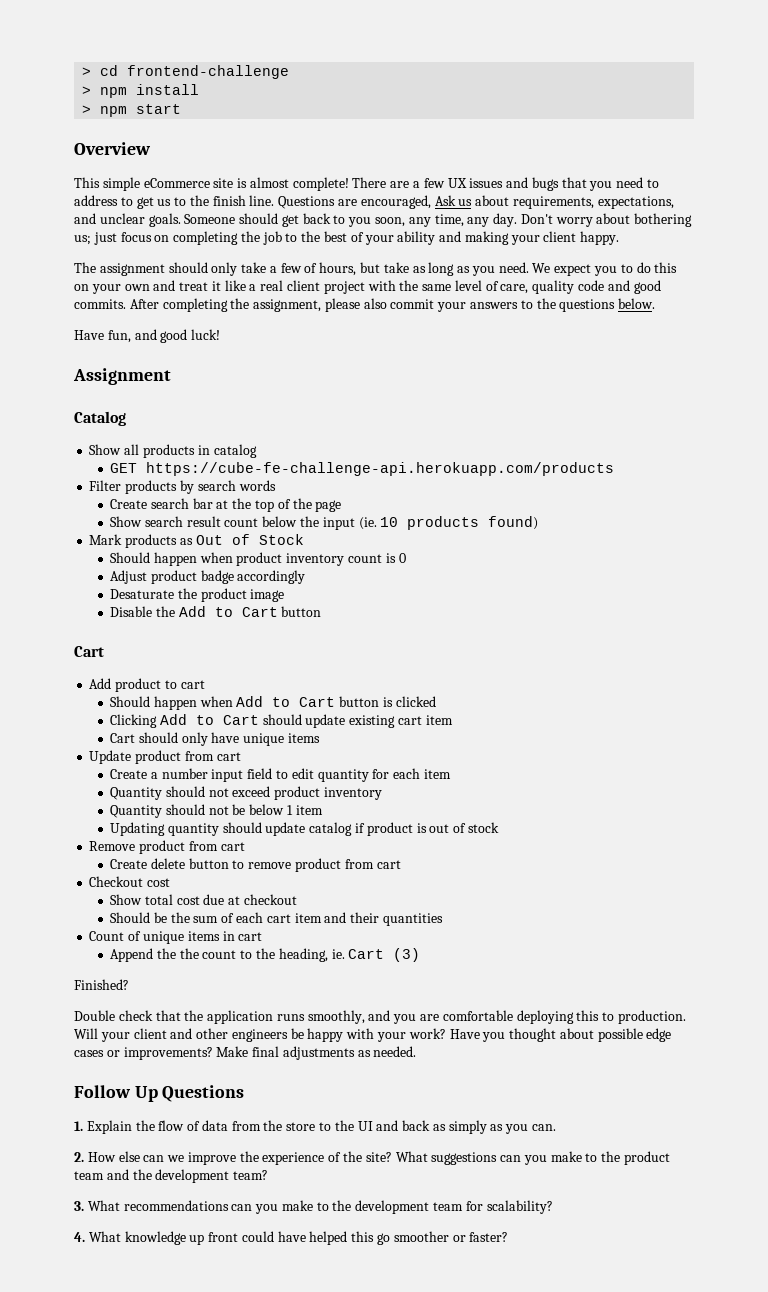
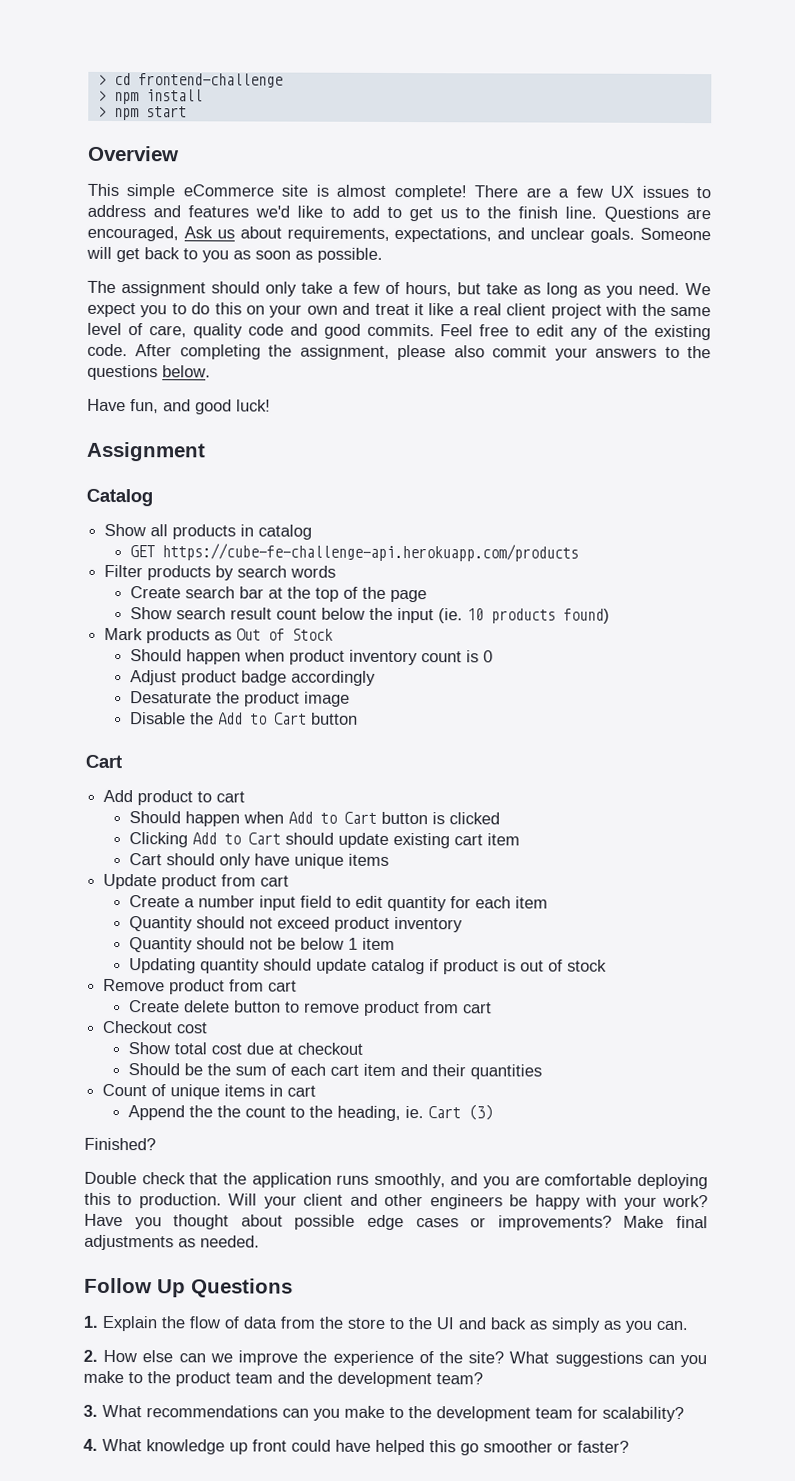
- There are a few UX issues and bugs that you need to address to get us to the finish line.
+ There are a few UX issues to address and features we'd like to add to get us to the finish line.
- Someone should get back to you soon, any time, any day. Don't worry about bothering us; just focus on completing the job to the best of your ability and making your client happy.
+ Someone will get back to you as soon as possible.
+ Feel free to edit any of the existing code.

